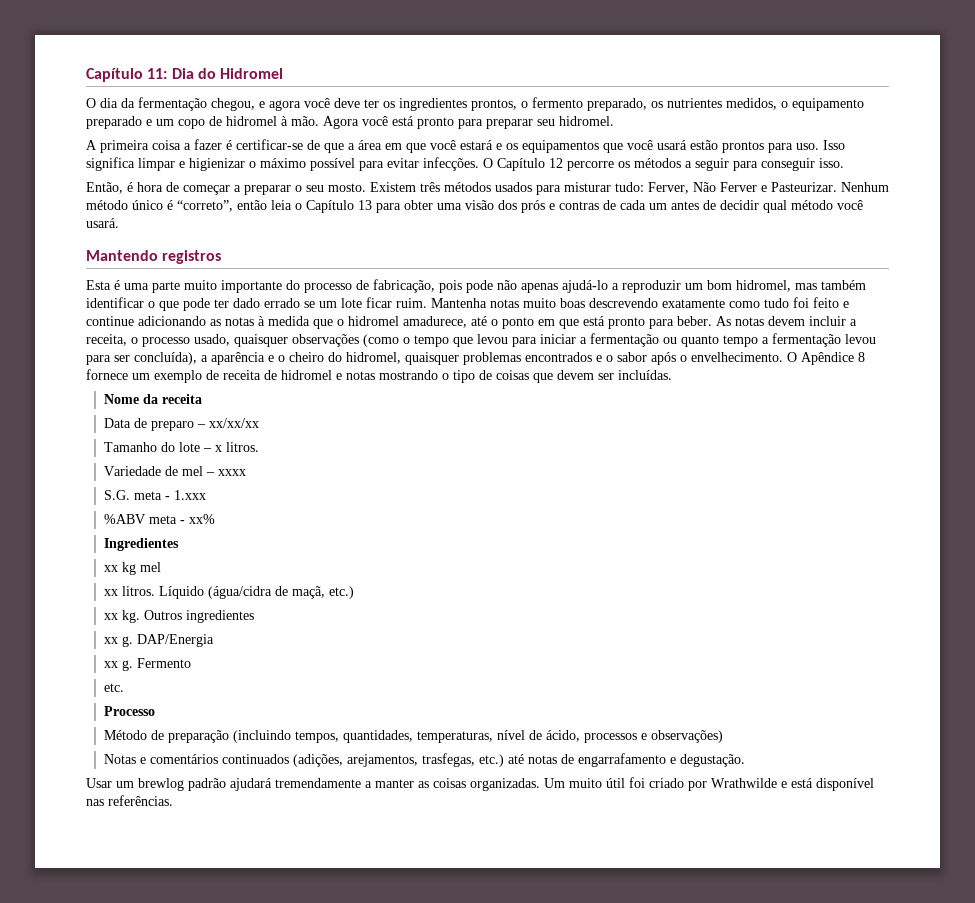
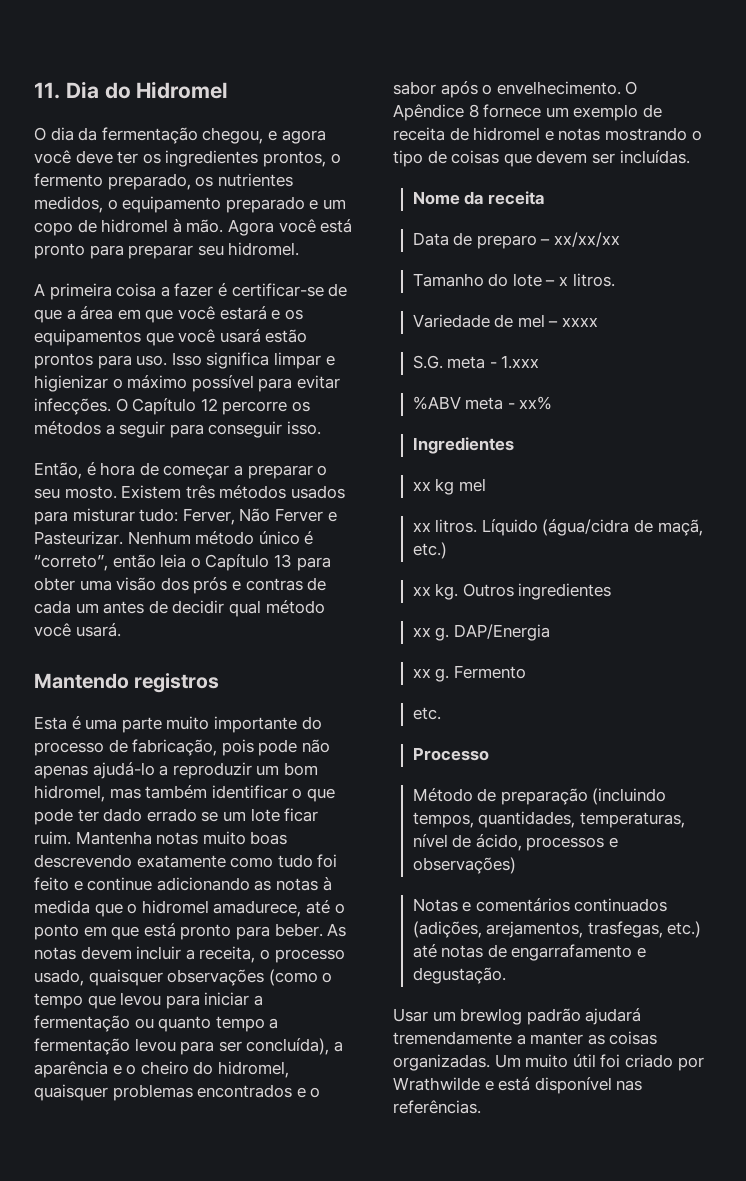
- Capítulo 11: Dia do Hidromel
+ 11. Dia do Hidromel

